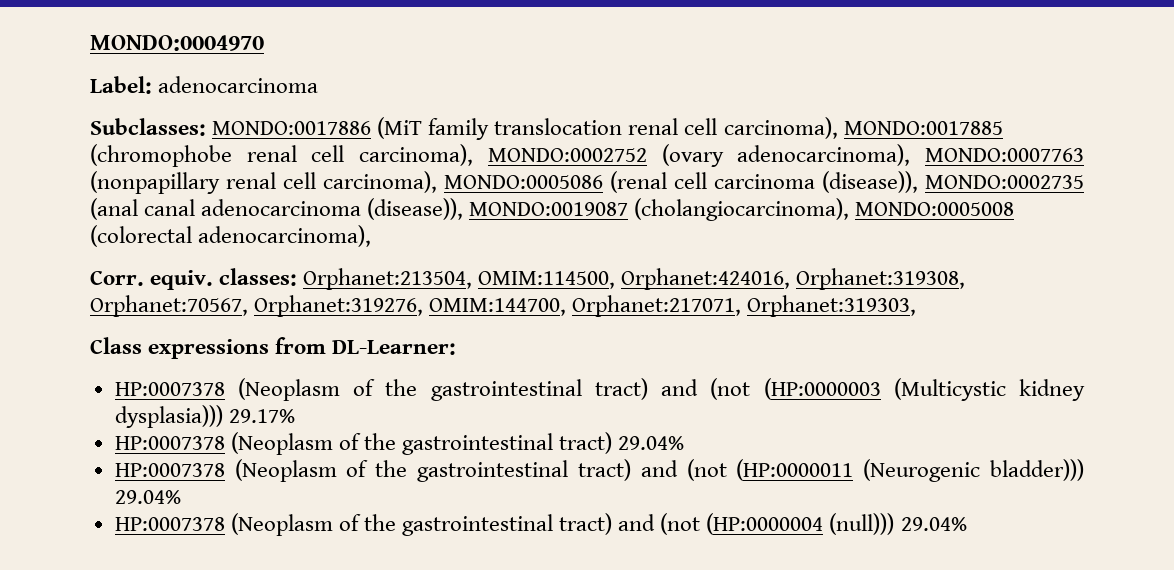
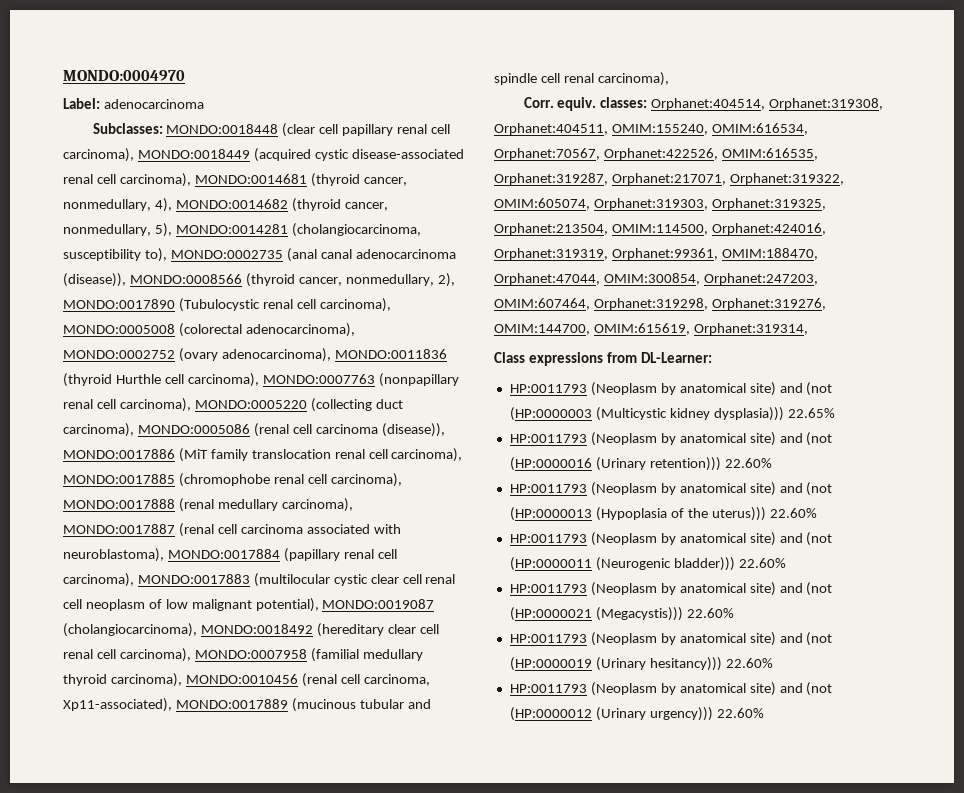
- Subclasses: MONDO:0017886 (MiT family translocation renal cell carcinoma), MONDO:0017885 (chromophobe renal cell carcinoma), MONDO:0002752 (ovary adenocarcinoma), MONDO:0007763 (nonpapillary renal cell carcinoma), MONDO:0005086 (renal cell carcinoma (disease)), MONDO:0002735 (anal canal adenocarcinoma (disease)), MONDO:0019087 (cholangiocarcinoma), MONDO:0005008 (colorectal adenocarcinoma),
- Corr. equiv. classes: Orphanet:213504, OMIM:114500, Orphanet:424016, Orphanet:319308, Orphanet:70567, Orphanet:319276, OMIM:144700, Orphanet:217071, Orphanet:319303,
+ Subclasses: MONDO:0018448 (clear cell papillary renal cell carcinoma), MONDO:0018449 (acquired cystic disease-associated renal cell carcinoma), MONDO:0014681 (thyroid cancer, nonmedullary, 4), MONDO:0014682 (thyroid cancer, nonmedullary, 5), MONDO:0014281 (cholangiocarcinoma, susceptibility to), MONDO:0002735 (anal canal adenocarcinoma (disease)), MONDO:0008566 (thyroid cancer, nonmedullary, 2), MONDO:0017890 (Tubulocystic renal cell carcinoma), MONDO:0005008 (colorectal adenocarcinoma), MONDO:0002752 (ovary adenocarcinoma), MONDO:0011836 (thyroid Hurthle cell carcinoma), MONDO:0007763 (nonpapillary renal cell carcinoma), MONDO:0005220 (collecting duct carcinoma), MONDO:0005086 (renal cell carcinoma (disease)), MONDO:0017886 (MiT family translocation renal cell carcinoma), MONDO:0017885 (chromophobe renal cell carcinoma), MONDO:0017888 (renal medullary carcinoma), MONDO:0017887 (renal cell carcinoma associated with neuroblastoma), MONDO:0017884 (papillary renal cell carcinoma), MONDO:0017883 (multilocular cystic clear cell renal cell neoplasm of low malignant potential), MONDO:0019087 (cholangiocarcinoma), MONDO:0018492 (hereditary clear cell renal cell carcinoma), MONDO:0007958 (familial medullary thyroid carcinoma), MONDO:0010456 (renal cell carcinoma, Xp11-associated), MONDO:0017889 (mucinous tubular and spindle cell renal carcinoma),
+ Corr. equiv. classes: Orphanet:404514, Orphanet:319308, Orphanet:404511, OMIM:155240, OMIM:616534, Orphanet:70567, Orphanet:422526, OMIM:616535, Orphanet:319287, Orphanet:217071, Orphanet:319322, OMIM:605074, Orphanet:319303, Orphanet:319325, Orphanet:213504, OMIM:114500, Orphanet:424016, Orphanet:319319, Orphanet:99361, OMIM:188470, Orphanet:47044, OMIM:300854, Orphanet:247203, OMIM:607464, Orphanet:319298, Orphanet:319276, OMIM:144700, OMIM:615619, Orphanet:319314,
  Class expressions from DL-Learner:
- HP:0007378 (Neoplasm of the gastrointestinal tract) and (not (HP:0000003 (Multicystic kidney dysplasia))) 29.17%
- HP:0007378 (Neoplasm of the gastrointestinal tract) 29.04%
- HP:0007378 (Neoplasm of the gastrointestinal tract) and (not (HP:0000011 (Neurogenic bladder))) 29.04%
- HP:0007378 (Neoplasm of the gastrointestinal tract) and (not (HP:0000004 (null))) 29.04%
+ HP:0011793 (Neoplasm by anatomical site) and (not (HP:0000003 (Multicystic kidney dysplasia))) 22.65%
+ HP:0011793 (Neoplasm by anatomical site) and (not (HP:0000016 (Urinary retention))) 22.60%
+ HP:0011793 (Neoplasm by anatomical site) and (not (HP:0000013 (Hypoplasia of the uterus))) 22.60%
+ HP:0011793 (Neoplasm by anatomical site) and (not (HP:0000011 (Neurogenic bladder))) 22.60%
+ HP:0011793 (Neoplasm by anatomical site) and (not (HP:0000021 (Megacystis))) 22.60%
+ HP:0011793 (Neoplasm by anatomical site) and (not (HP:0000019 (Urinary hesitancy))) 22.60%
+ HP:0011793 (Neoplasm by anatomical site) and (not (HP:0000012 (Urinary urgency))) 22.60%

